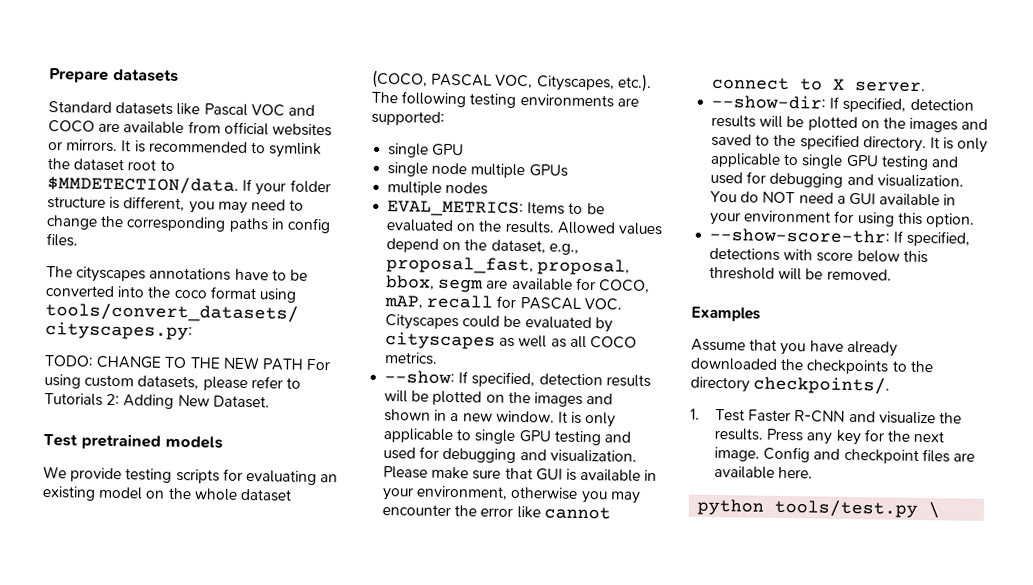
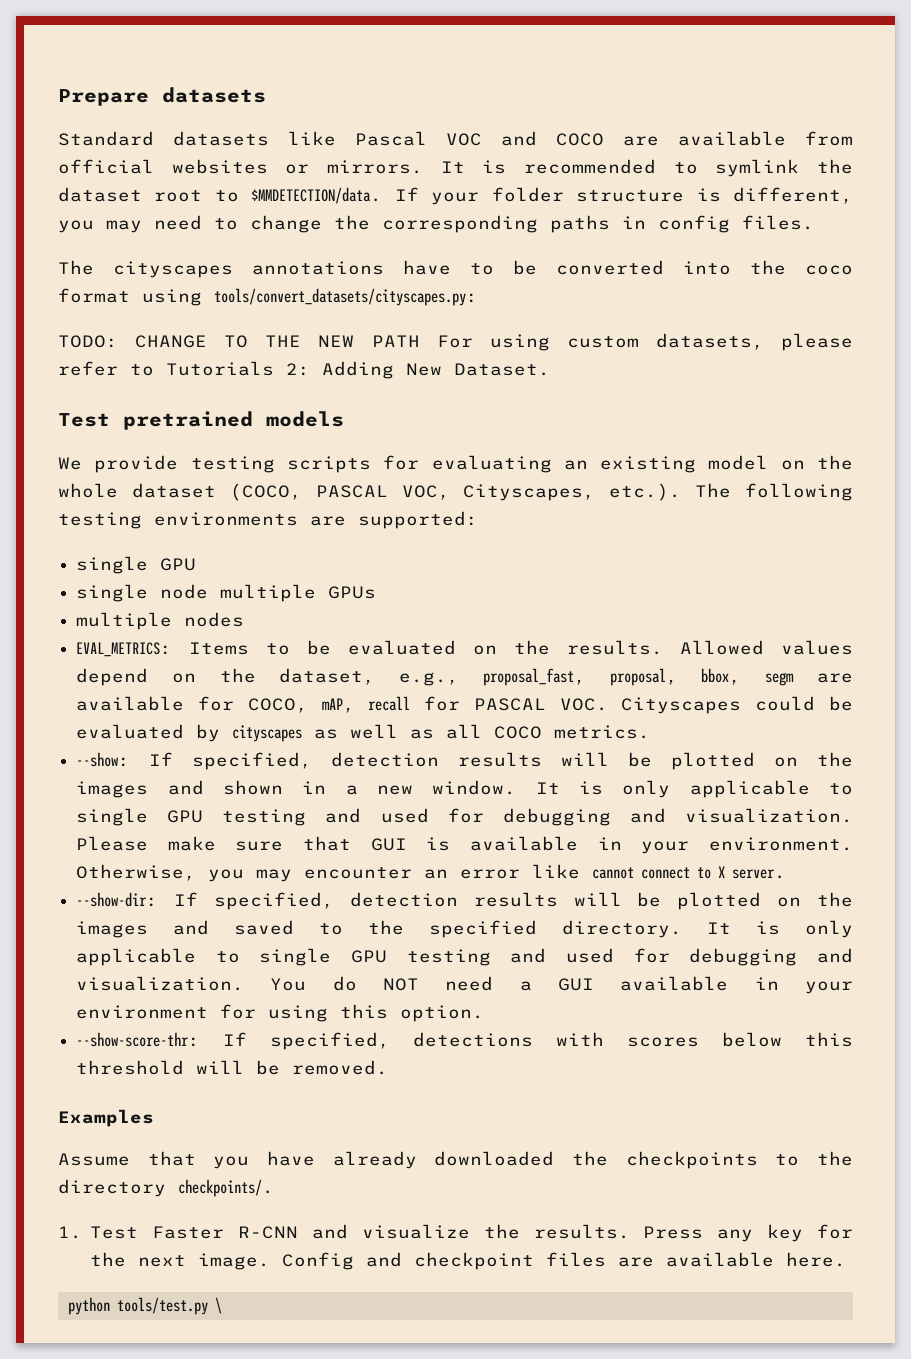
- Please make sure that GUI is available in your environment, otherwise you may encounter the error like cannot connect to X server.
+ Please make sure that GUI is available in your environment. Otherwise, you may encounter an error like cannot connect to X server.
- --show-score-thr: If specified, detections with score below this threshold will be removed.
+ --show-score-thr: If specified, detections with scores below this threshold will be removed.

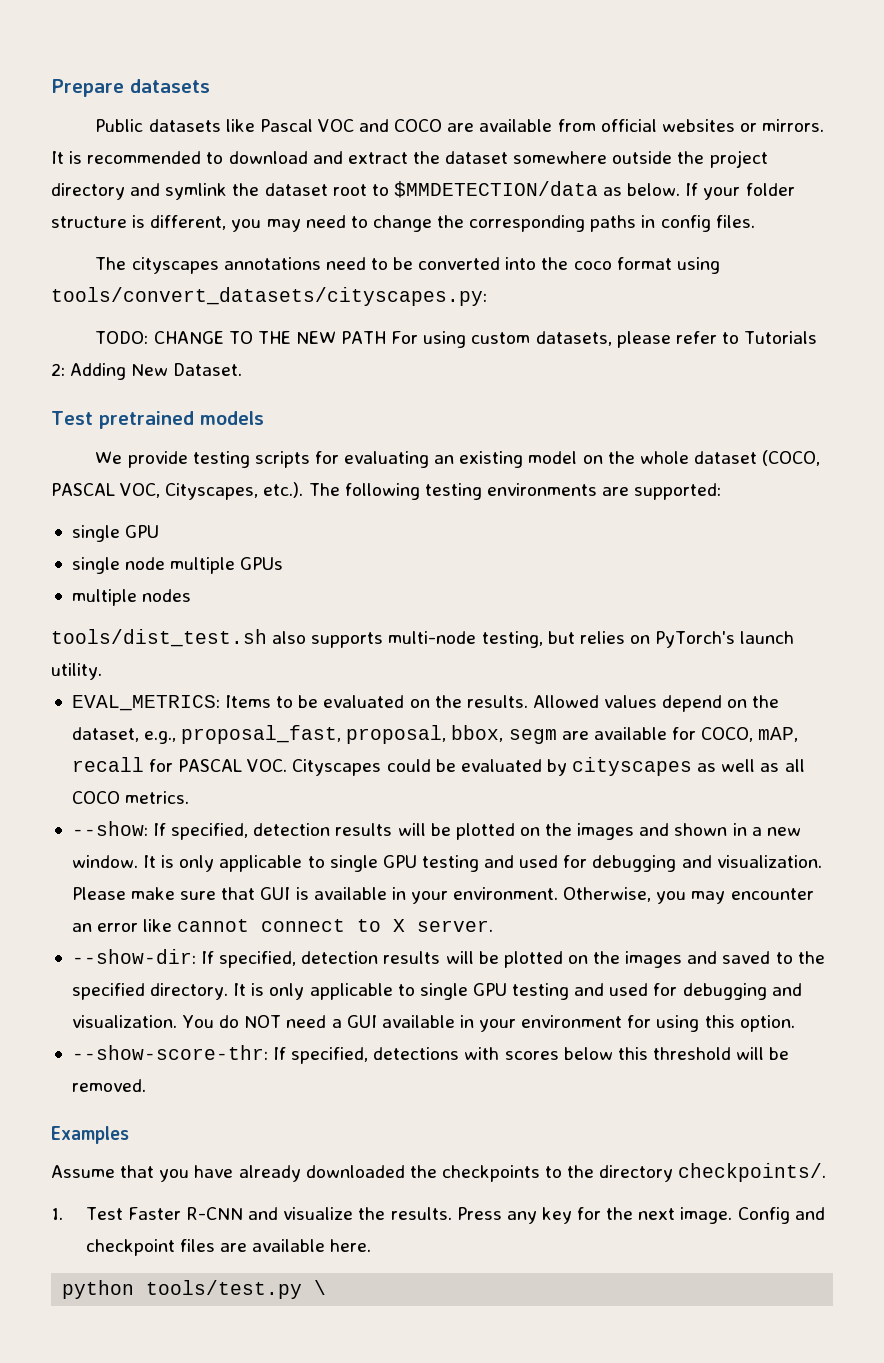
- Standard datasets like Pascal VOC and COCO are available from official websites or mirrors.
+ Public datasets like Pascal VOC and COCO are available from official websites or mirrors.
- It is recommended to symlink the dataset root to $MMDETECTION/data.
+ It is recommended to download and extract the dataset somewhere outside the project directory and symlink the dataset root to $MMDETECTION/data as below.
- The cityscapes annotations have to be converted into the coco format using tools/convert_datasets/cityscapes.py:
+ The cityscapes annotations need to be converted into the coco format using tools/convert_datasets/cityscapes.py:
+ tools/dist_test.sh also supports multi-node testing, but relies on PyTorch's launch utility.

